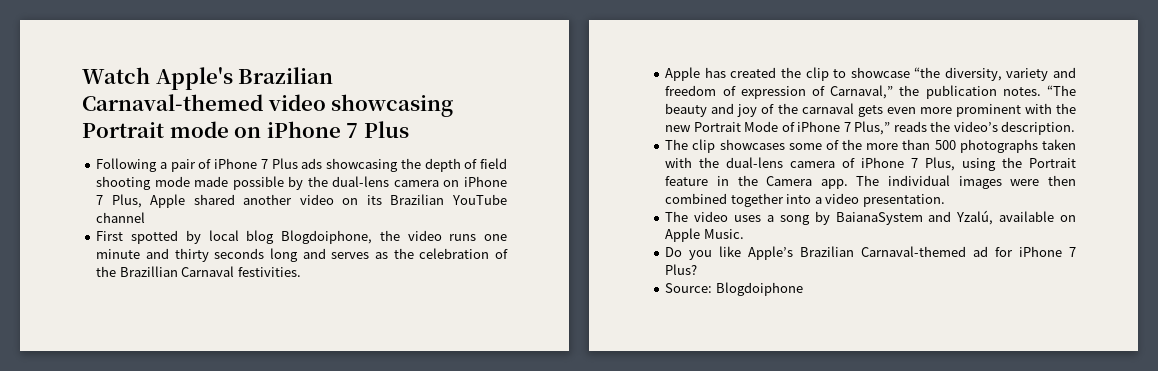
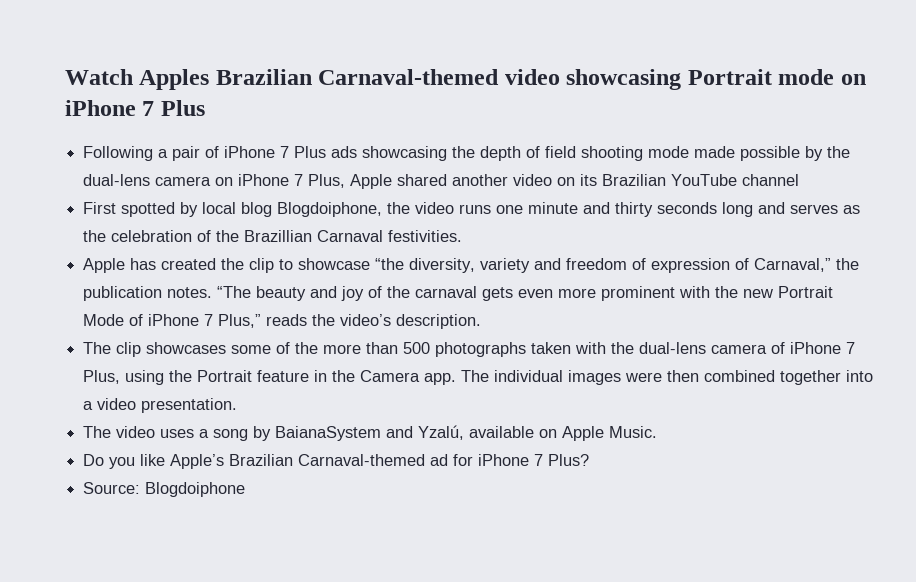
- Watch Apple's Brazilian Carnaval-themed video showcasing Portrait mode on iPhone 7 Plus
+ Watch Apples Brazilian Carnaval-themed video showcasing Portrait mode on iPhone 7 Plus

